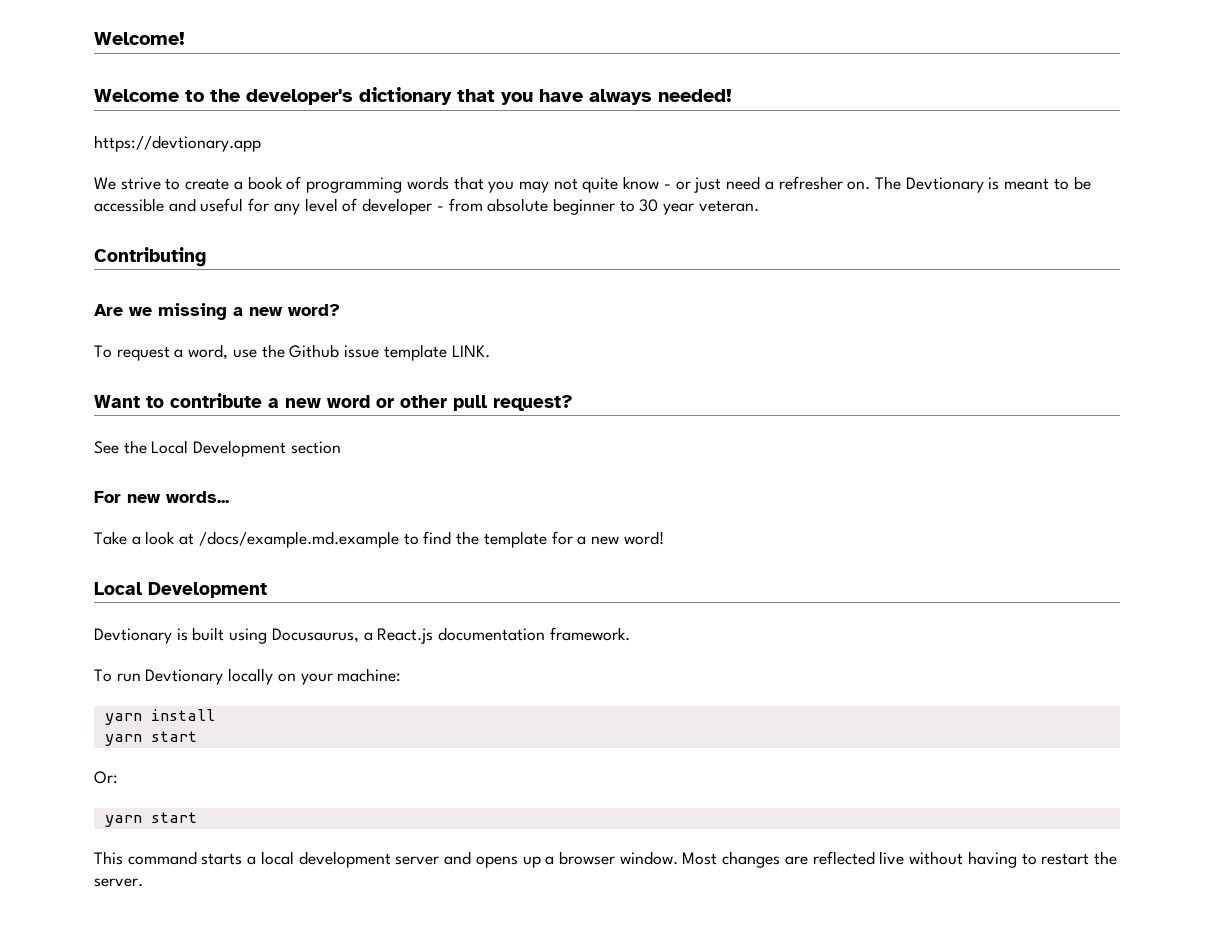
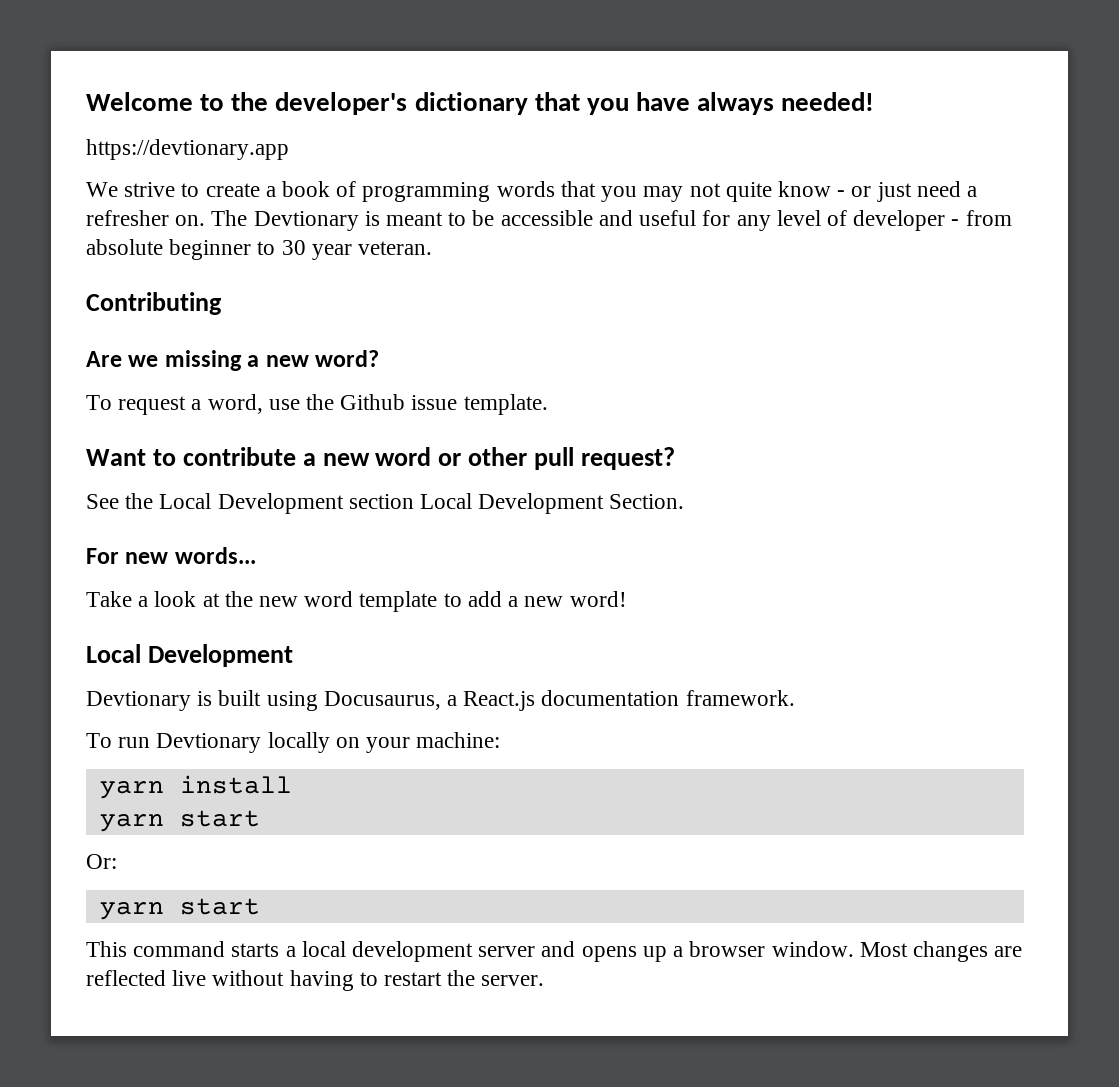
- Welcome!
- To request a word, use the Github issue template LINK.
+ To request a word, use the Github issue template.
- See the Local Development section
+ See the Local Development section Local Development Section.
- Take a look at /docs/example.md.example to find the template for a new word!
+ Take a look at the new word template to add a new word!

